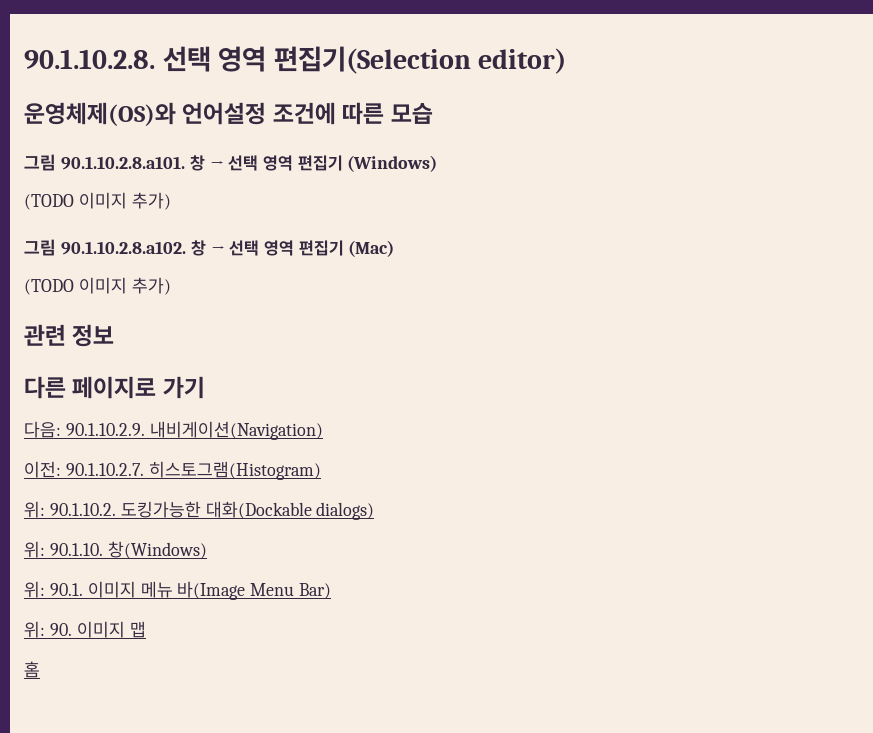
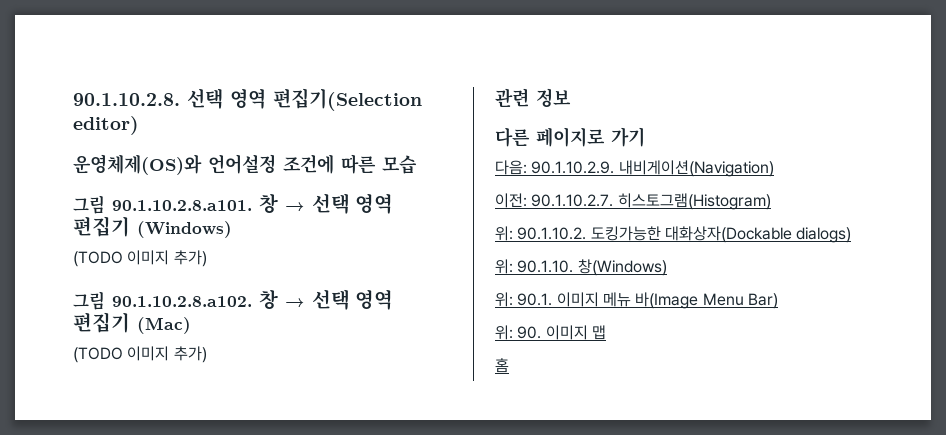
- 위: 90.1.10.2. 도킹가능한 대화(Dockable dialogs)
+ 위: 90.1.10.2. 도킹가능한 대화상자(Dockable dialogs)

